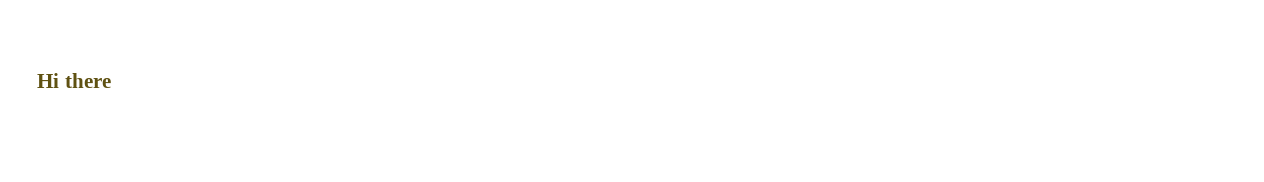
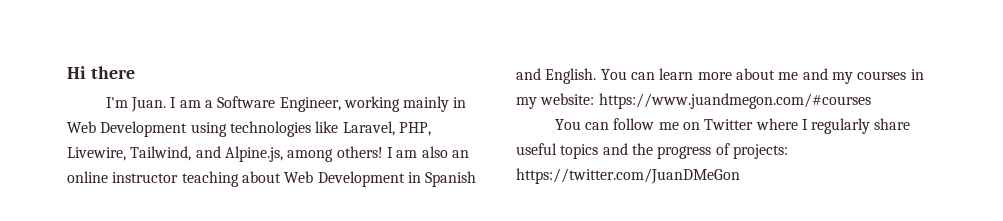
+ I'm Juan. I am a Software Engineer, working mainly in Web Development using technologies like Laravel, PHP, Livewire, Tailwind, and Alpine.js, among others! I am also an online instructor teaching about Web Development in Spanish and English. You can learn more about me and my courses in my website: https://www.juandmegon.com/#courses
+ You can follow me on Twitter where I regularly share useful topics and the progress of projects: https://twitter.com/JuanDMeGon

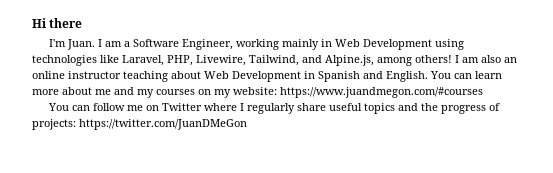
- You can learn more about me and my courses in my website: https://www.juandmegon.com/#courses
+ You can learn more about me and my courses on my website: https://www.juandmegon.com/#courses

